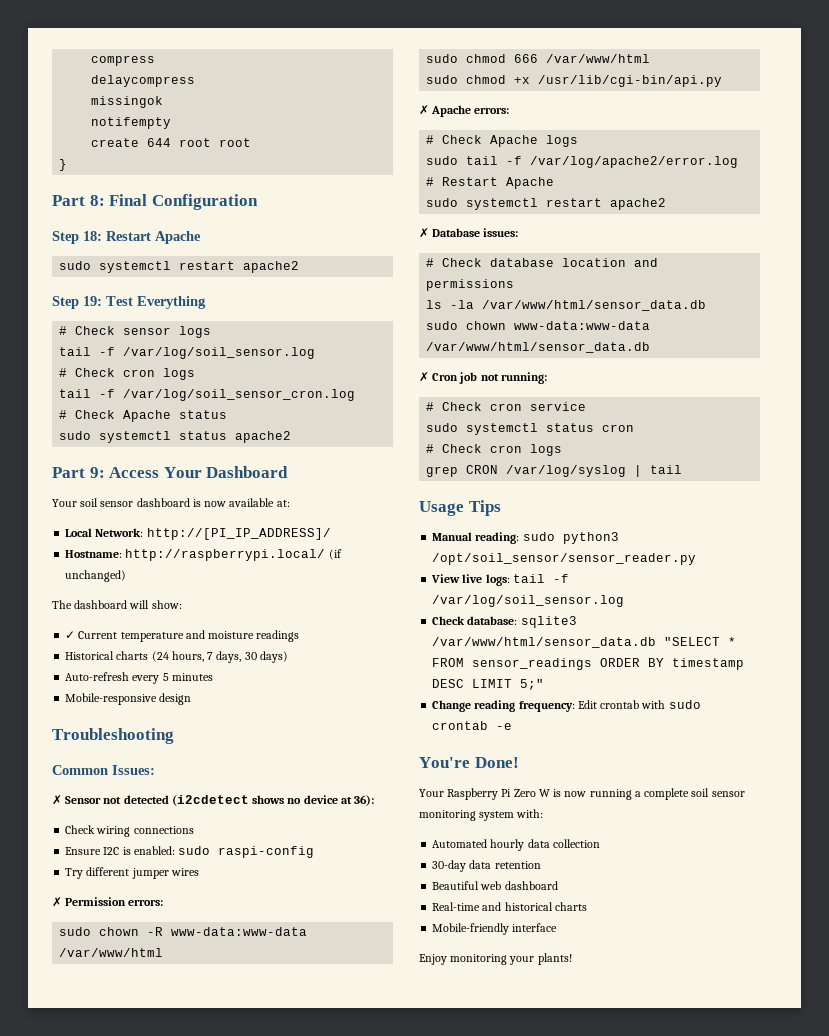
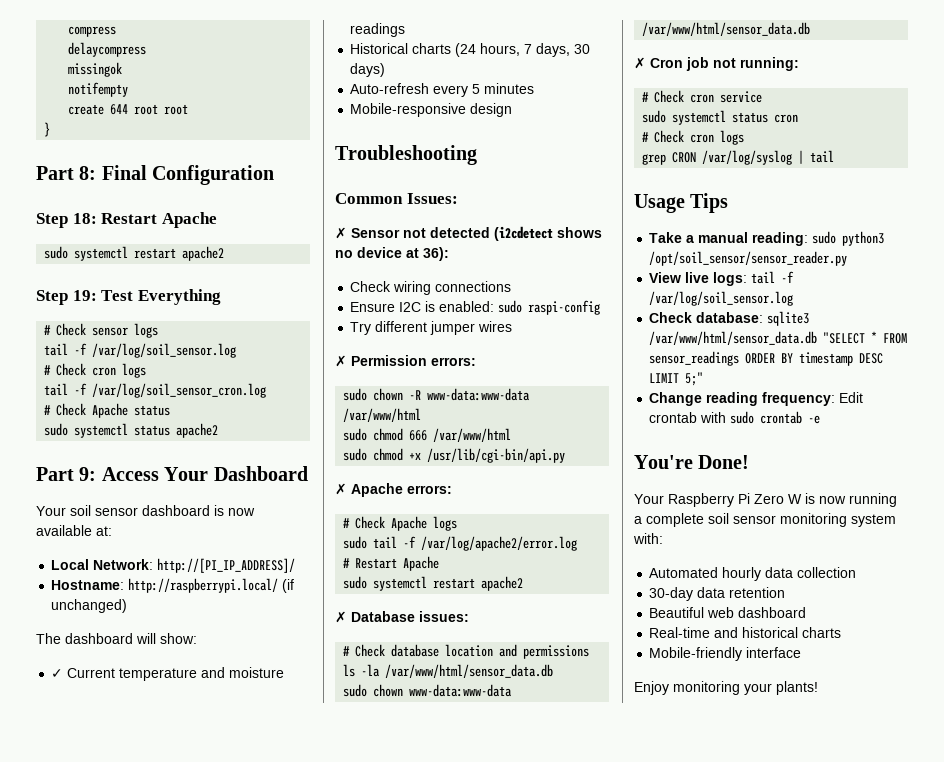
- Manual reading: sudo python3 /opt/soil_sensor/sensor_reader.py
+ Take a manual reading: sudo python3 /opt/soil_sensor/sensor_reader.py

